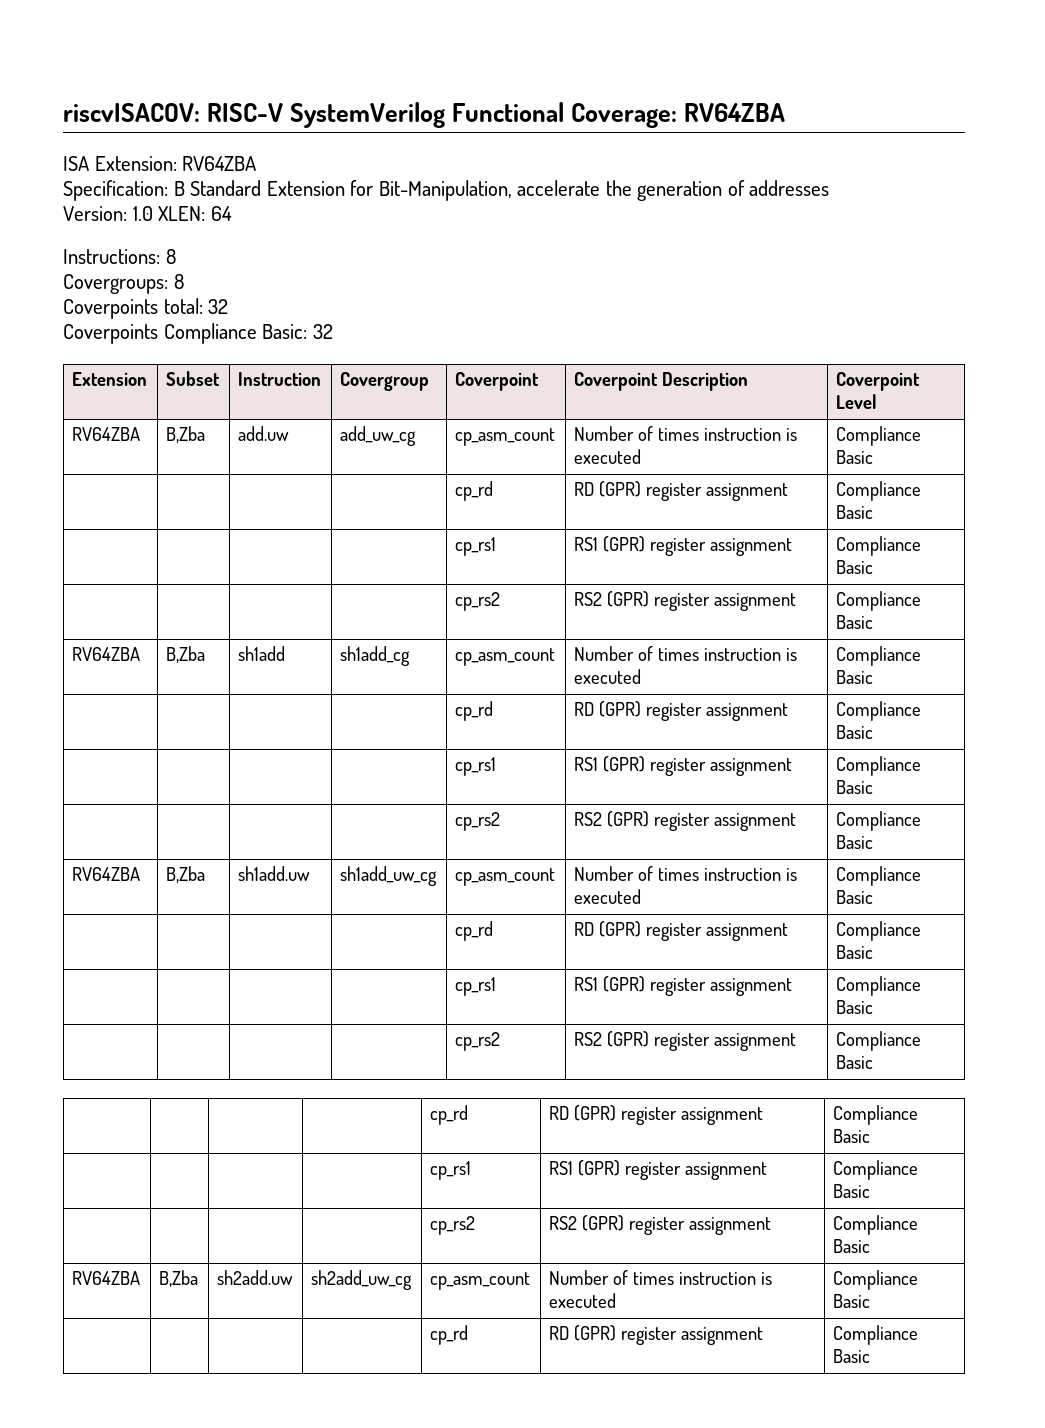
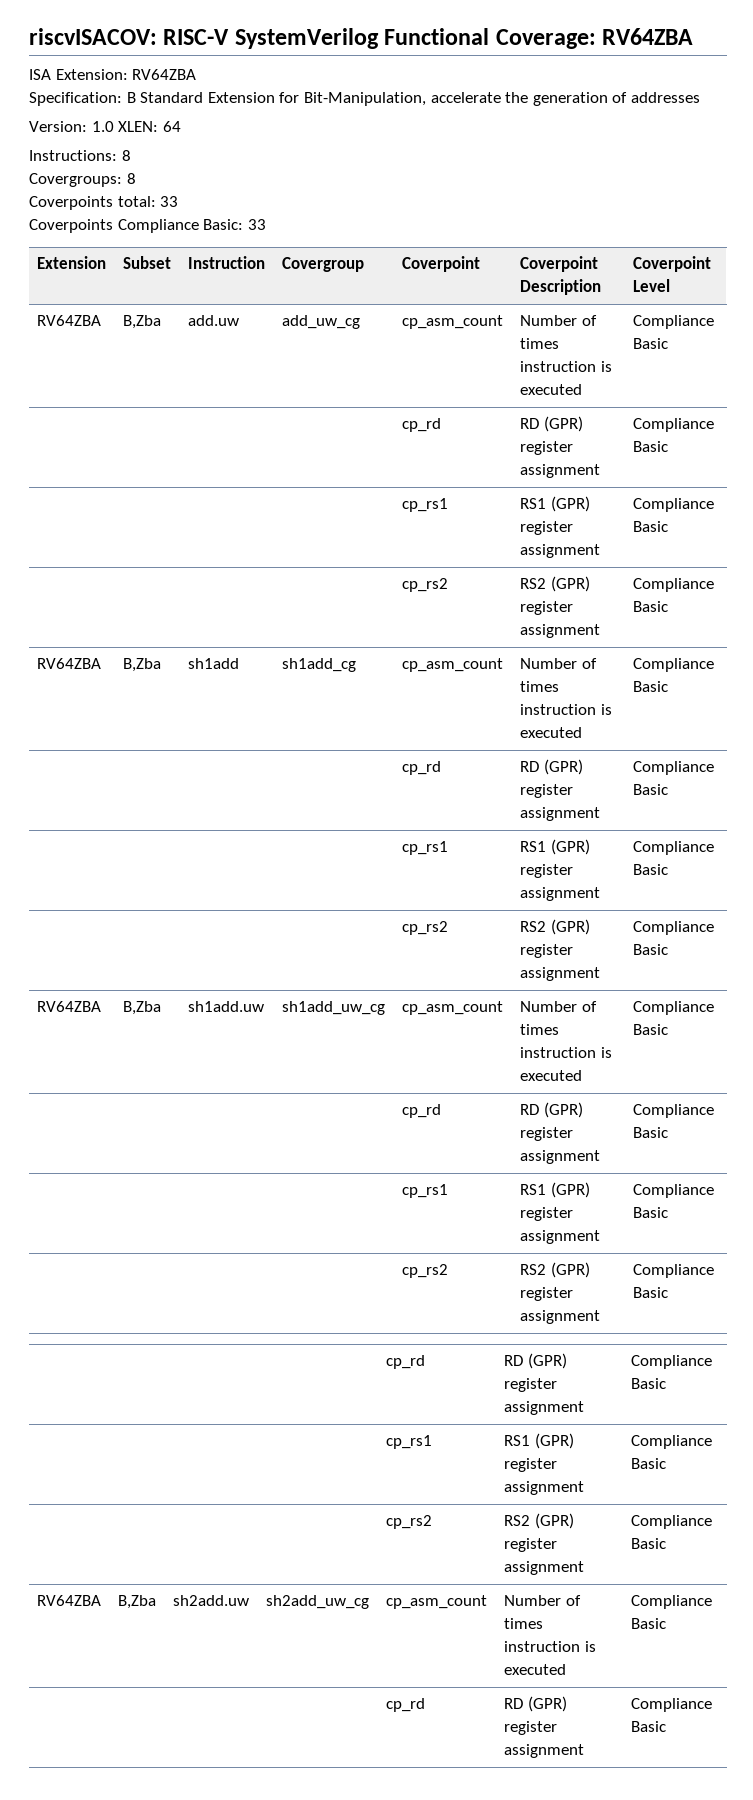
- Coverpoints total: 32
+ Coverpoints total: 33
- Coverpoints Compliance Basic: 32
+ Coverpoints Compliance Basic: 33

